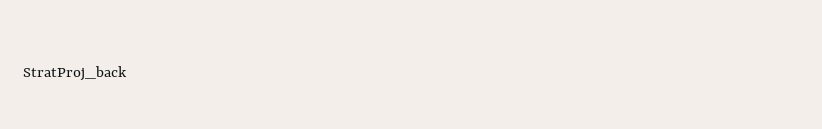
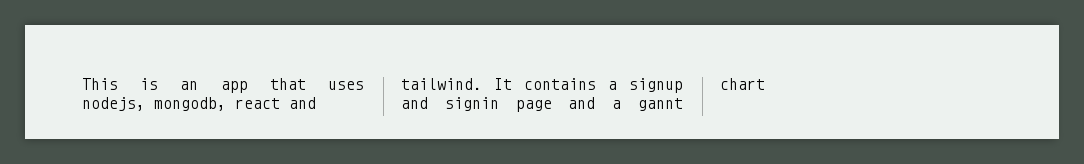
- StratProj_back
+ This is an app that uses nodejs, mongodb, react and tailwind. It contains a signup and signin page and a gannt chart

